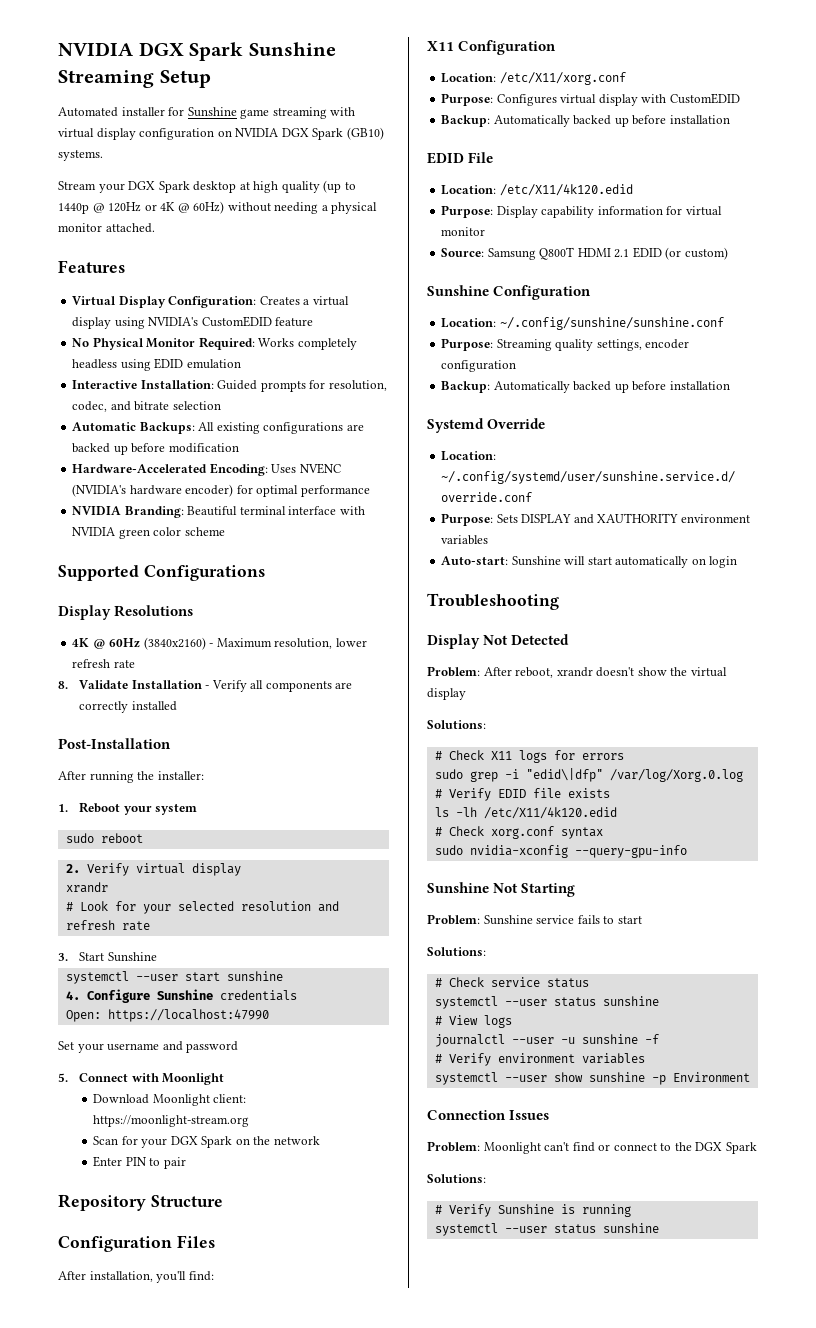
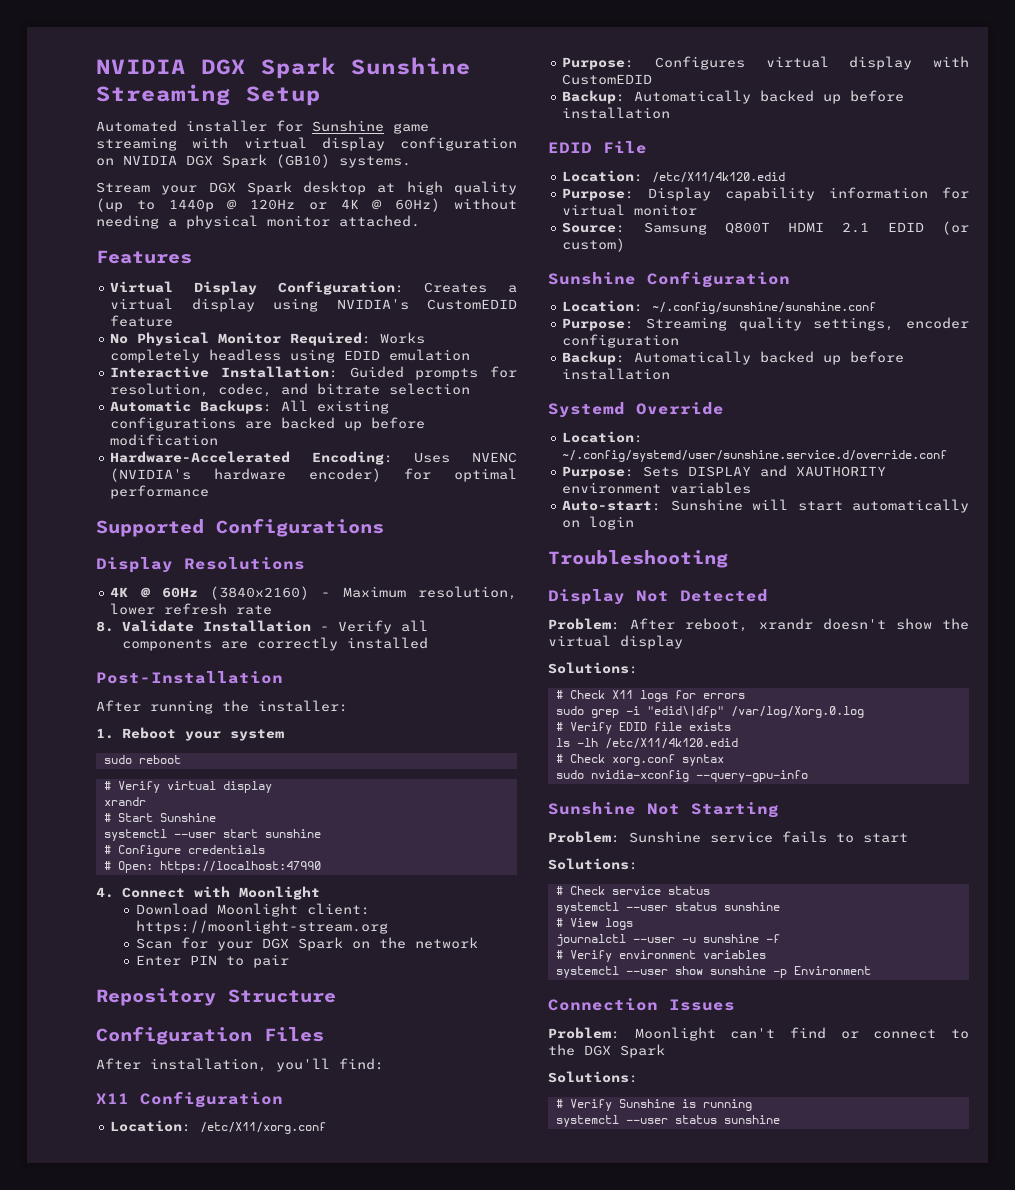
- NVIDIA Branding: Beautiful terminal interface with NVIDIA green color scheme
- 2. Verify virtual display
+ # Verify virtual display
- # Look for your selected resolution and refresh rate
- 3. Start Sunshine
+ # Start Sunshine
- 4. Configure Sunshine credentials
+ # Configure credentials
- Open: https://localhost:47990
+ # Open: https://localhost:47990
- Set your username and password
- 5. Connect with Moonlight
+ 4. Connect with Moonlight

